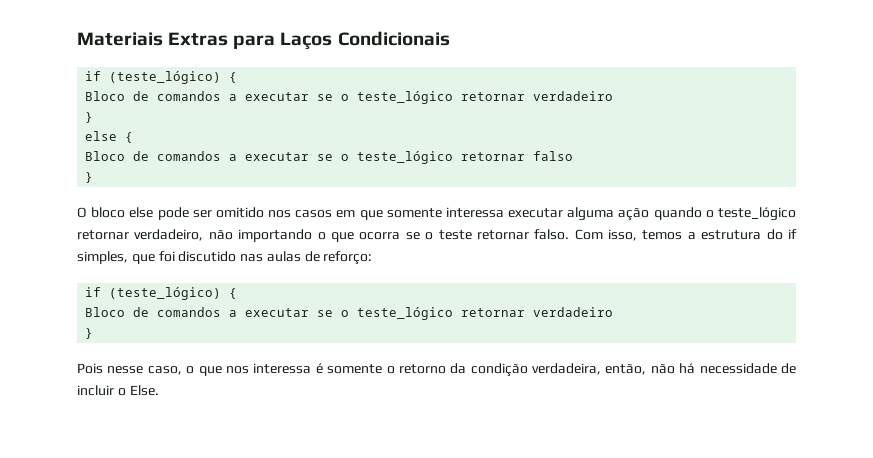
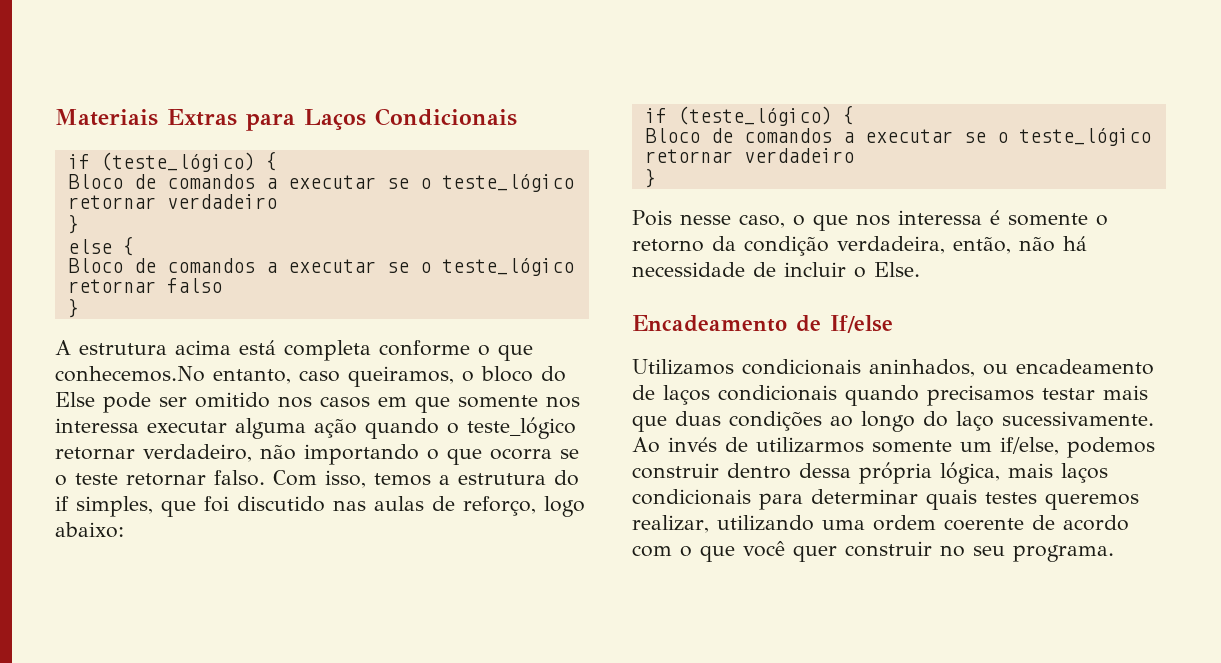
- O bloco else pode ser omitido nos casos em que somente interessa executar alguma ação quando o teste_lógico retornar verdadeiro, não importando o que ocorra se o teste retornar falso.
+ A estrutura acima está completa conforme o que conhecemos.No entanto, caso queiramos, o bloco do Else pode ser omitido nos casos em que somente nos interessa executar alguma ação quando o teste_lógico retornar verdadeiro, não importando o que ocorra se o teste retornar falso.
- Com isso, temos a estrutura do if simples, que foi discutido nas aulas de reforço:
+ Com isso, temos a estrutura do if simples, que foi discutido nas aulas de reforço, logo abaixo:
+ Encadeamento de If/else
+ Utilizamos condicionais aninhados, ou encadeamento de laços condicionais quando precisamos testar mais que duas condições ao longo do laço sucessivamente. Ao invés de utilizarmos somente um if/else, podemos construir dentro dessa própria lógica, mais laços condicionais para determinar quais testes queremos realizar, utilizando uma ordem coerente de acordo com o que você quer construir no seu programa.

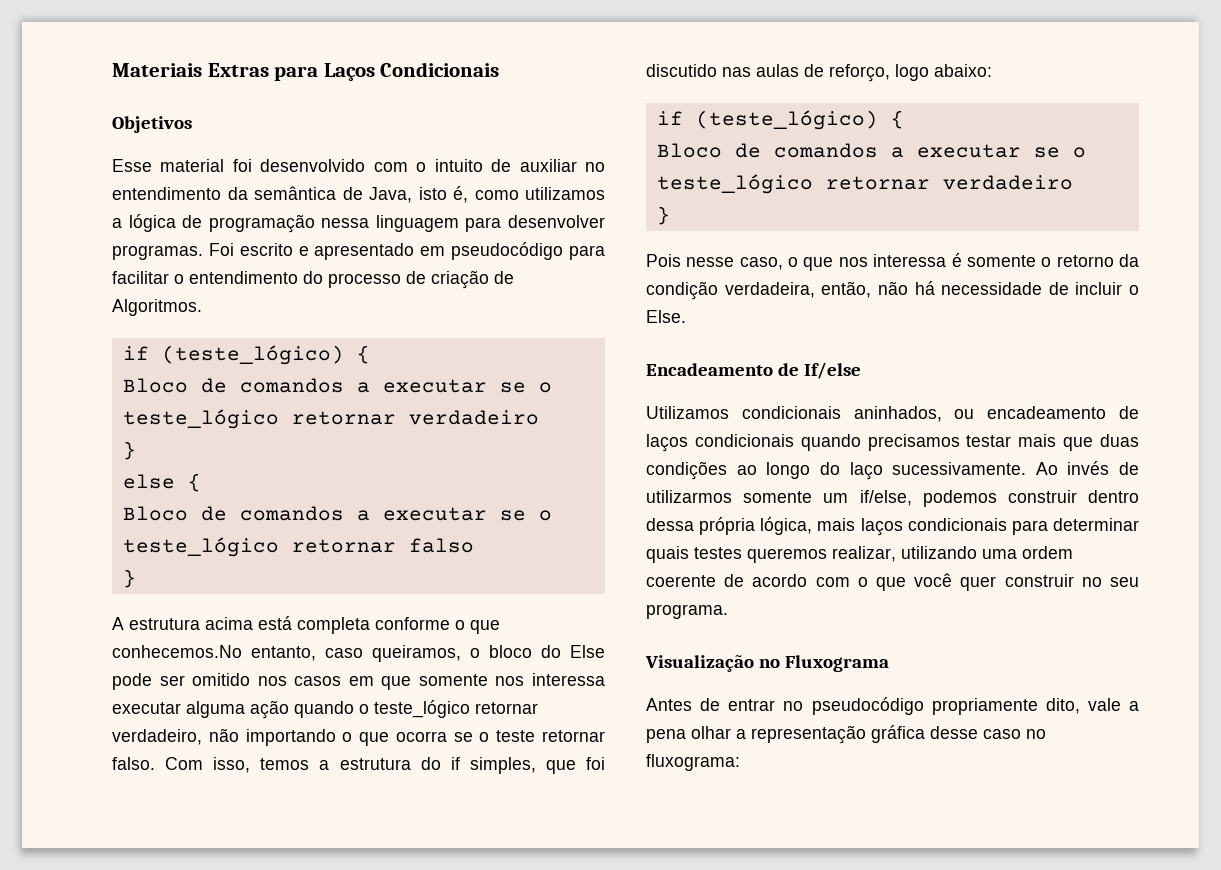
+ Objetivos
+ Esse material foi desenvolvido com o intuito de auxiliar no entendimento da semântica de Java, isto é, como utilizamos a lógica de programação nessa linguagem para desenvolver programas. Foi escrito e apresentado em pseudocódigo para facilitar o entendimento do processo de criação de Algoritmos.
+ Visualização no Fluxograma
+ Antes de entrar no pseudocódigo propriamente dito, vale a pena olhar a representação gráfica desse caso no fluxograma:

